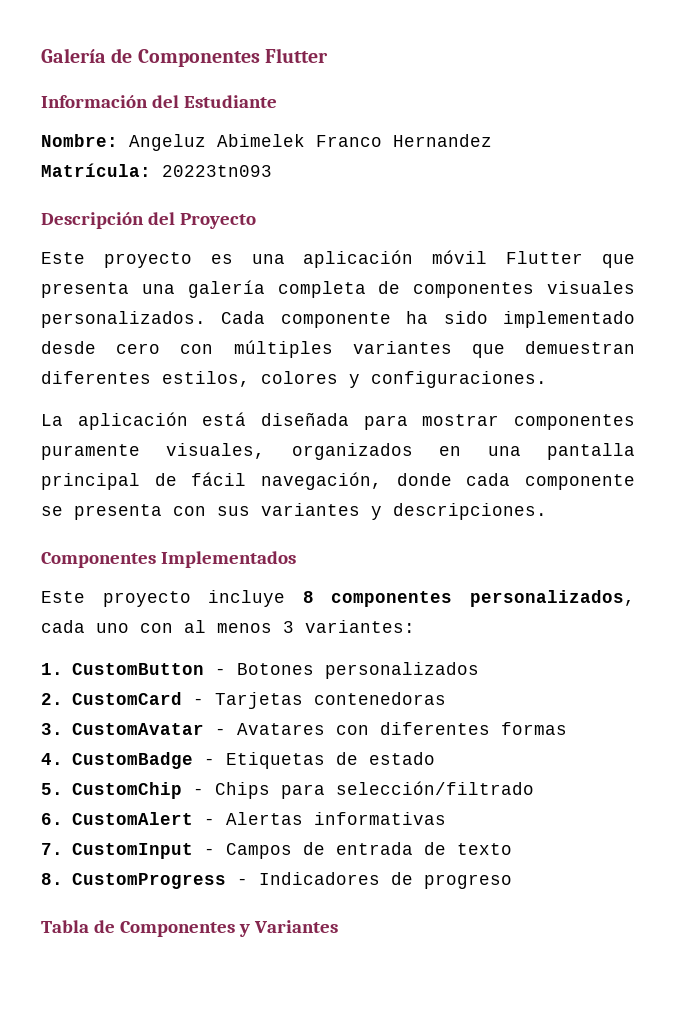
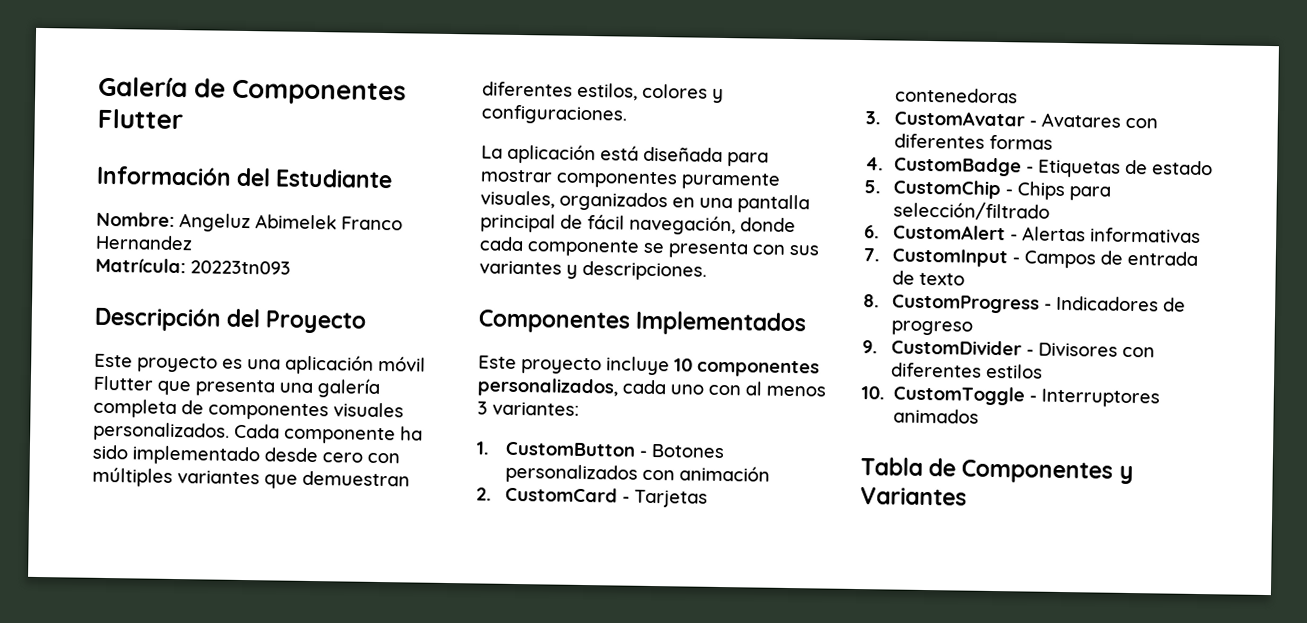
- Este proyecto incluye 8 componentes personalizados, cada uno con al menos 3 variantes:
+ Este proyecto incluye 10 componentes personalizados, cada uno con al menos 3 variantes:
- 1. CustomButton - Botones personalizados
+ 1. CustomButton - Botones personalizados con animación
+ 9. CustomDivider - Divisores con diferentes estilos
+ 10. CustomToggle - Interruptores animados

